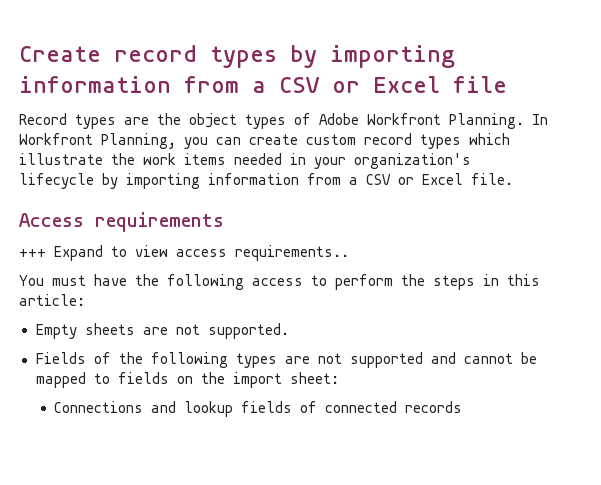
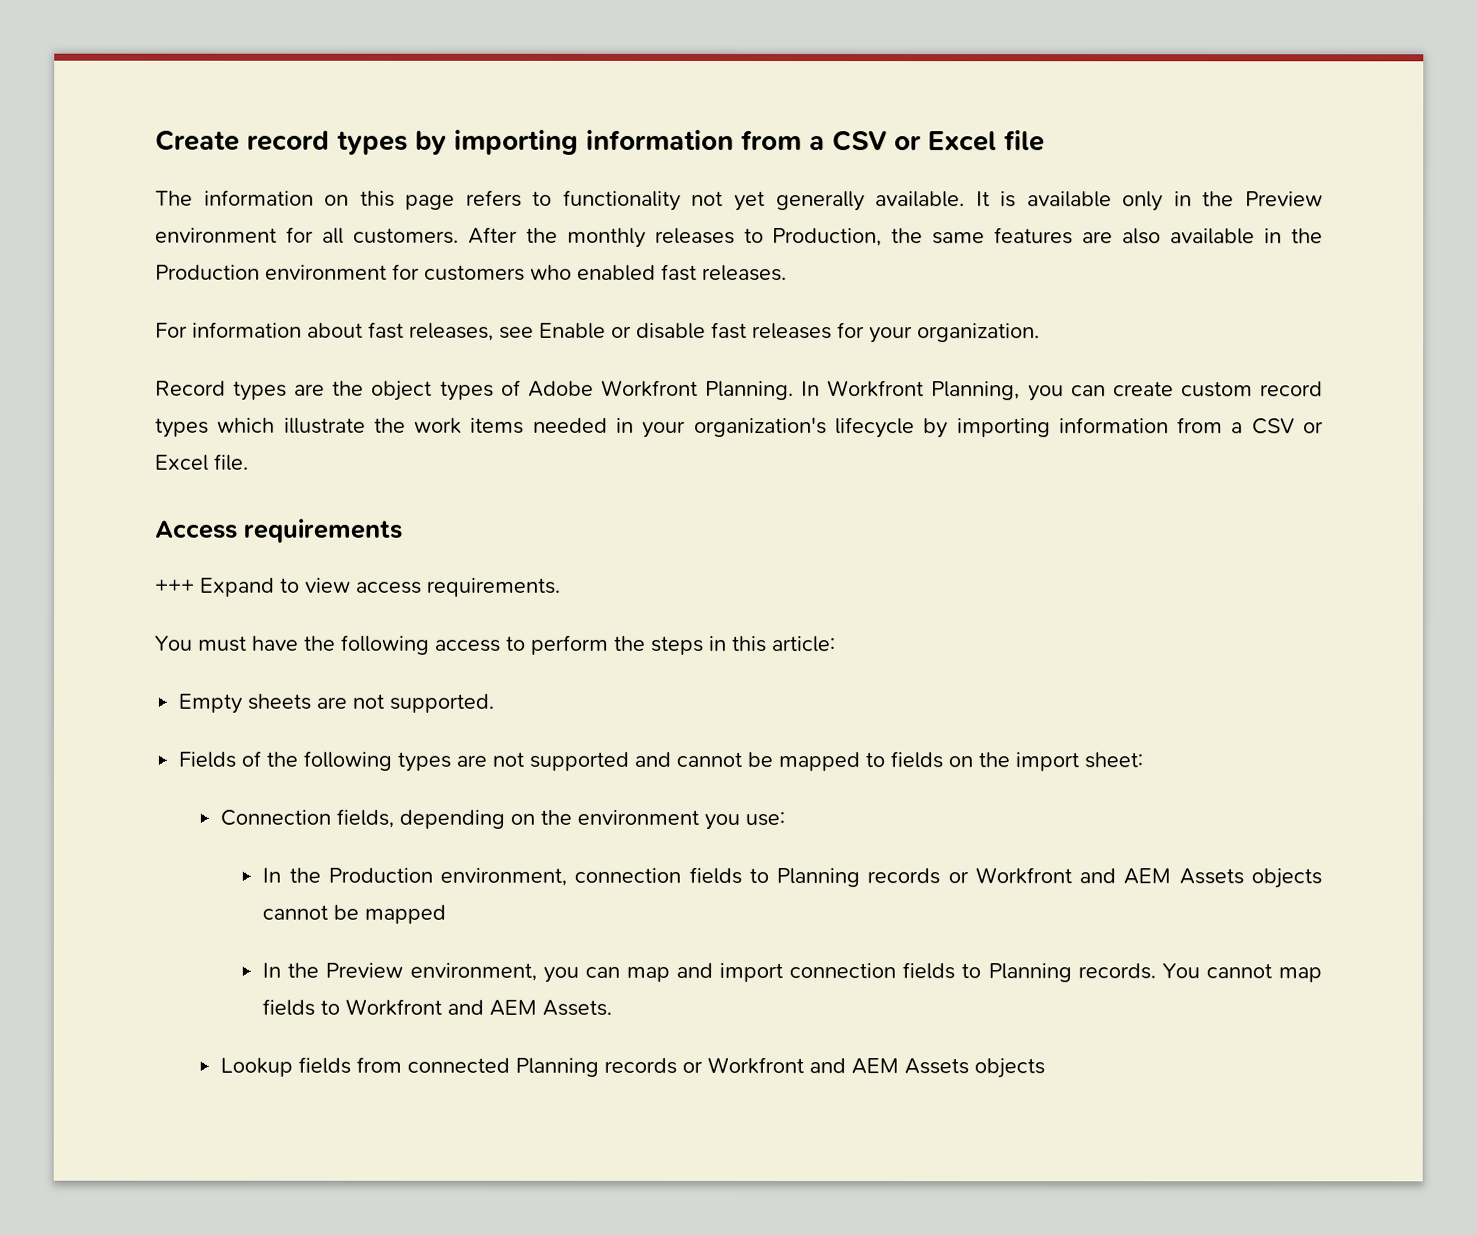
+ The information on this page refers to functionality not yet generally available. It is available only in the Preview environment for all customers. After the monthly releases to Production, the same features are also available in the Production environment for customers who enabled fast releases.
+ For information about fast releases, see Enable or disable fast releases for your organization.
- +++ Expand to view access requirements..
+ +++ Expand to view access requirements.
- Connections and lookup fields of connected records
+ Connection fields, depending on the environment you use:
+ In the Production environment, connection fields to Planning records or Workfront and AEM Assets objects cannot be mapped
+ In the Preview environment, you can map and import connection fields to Planning records. You cannot map fields to Workfront and AEM Assets.
+ Lookup fields from connected Planning records or Workfront and AEM Assets objects

